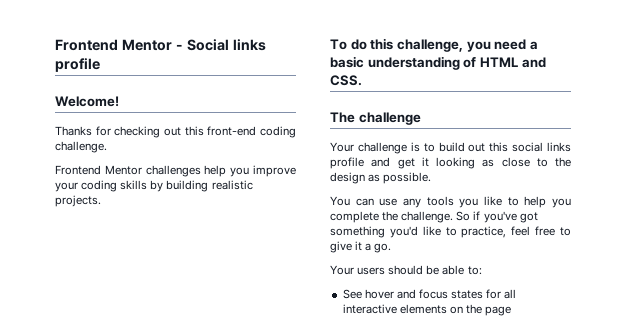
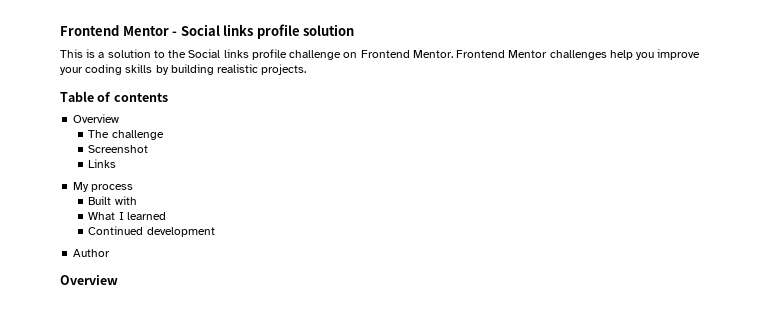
- Frontend Mentor - Social links profile
- Welcome!
- Thanks for checking out this front-end coding challenge.
- Frontend Mentor challenges help you improve your coding skills by building realistic projects.
+ Frontend Mentor - Social links profile solution
+ This is a solution to the Social links profile challenge on Frontend Mentor. Frontend Mentor challenges help you improve your coding skills by building realistic projects.
- To do this challenge, you need a basic understanding of HTML and CSS.
+ Table of contents
+ Overview
  The challenge
- Your challenge is to build out this social links profile and get it looking as close to the design as possible.
- You can use any tools you like to help you complete the challenge. So if you've got something you'd like to practice, feel free to give it a go.
- Your users should be able to:
- See hover and focus states for all interactive elements on the page
+ Screenshot
+ Links
+ My process
+ Built with
+ What I learned
+ Continued development
+ Author
+ Overview

